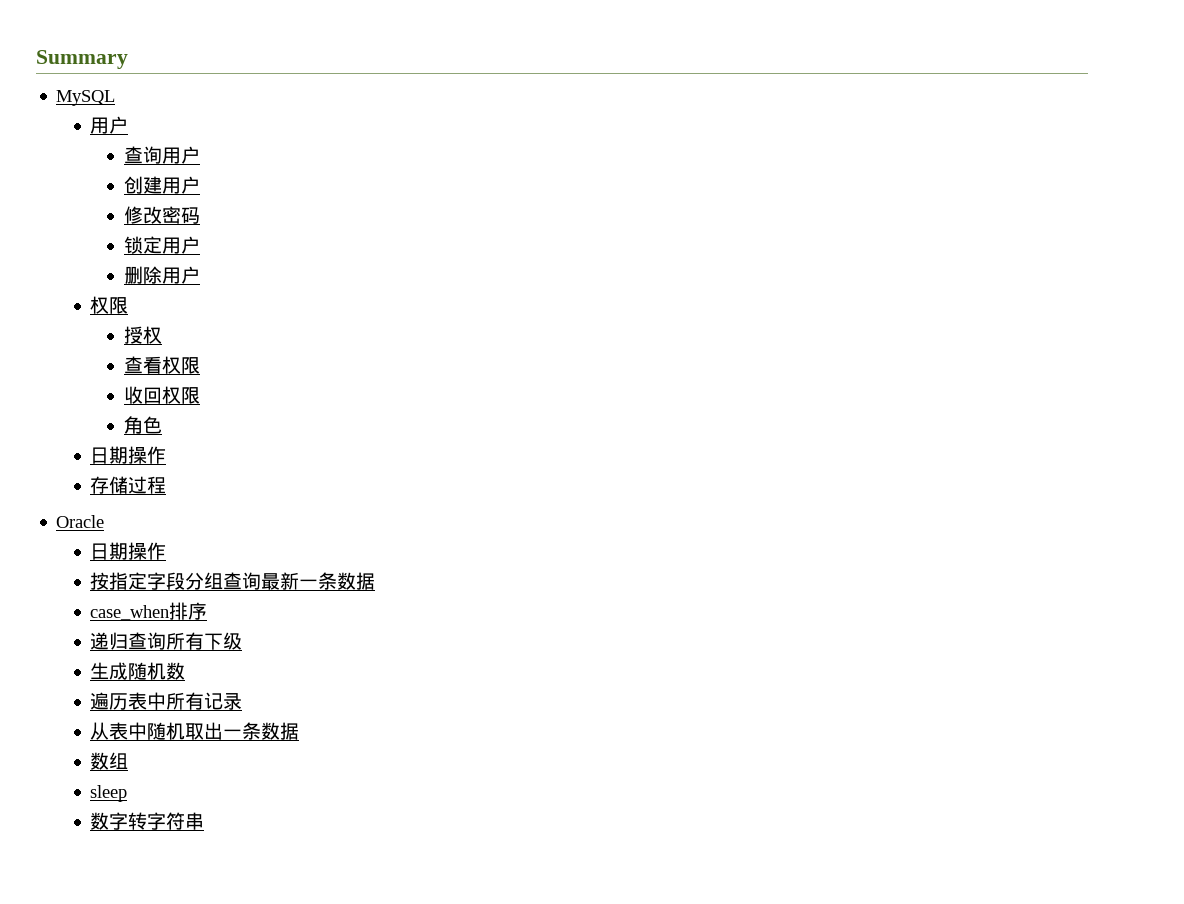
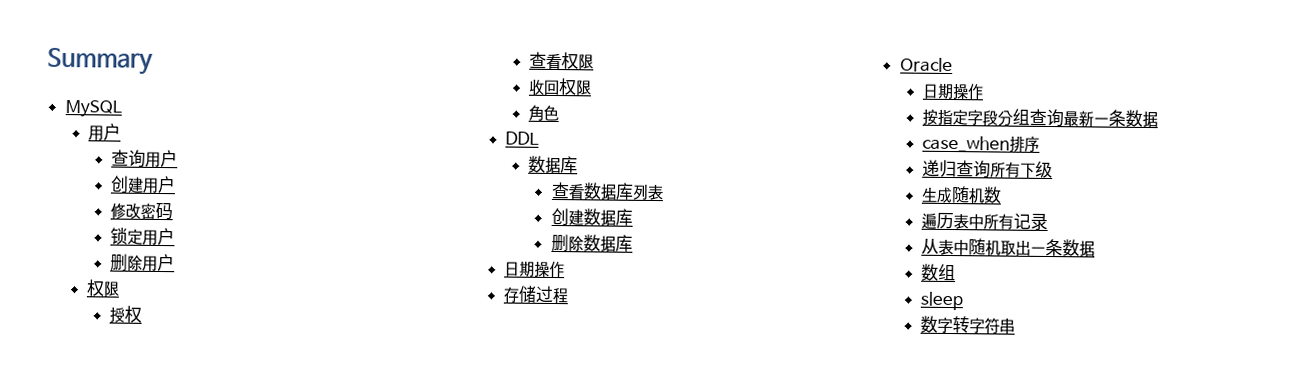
+ DDL
+ 数据库
+ 查看数据库列表
+ 创建数据库
+ 删除数据库

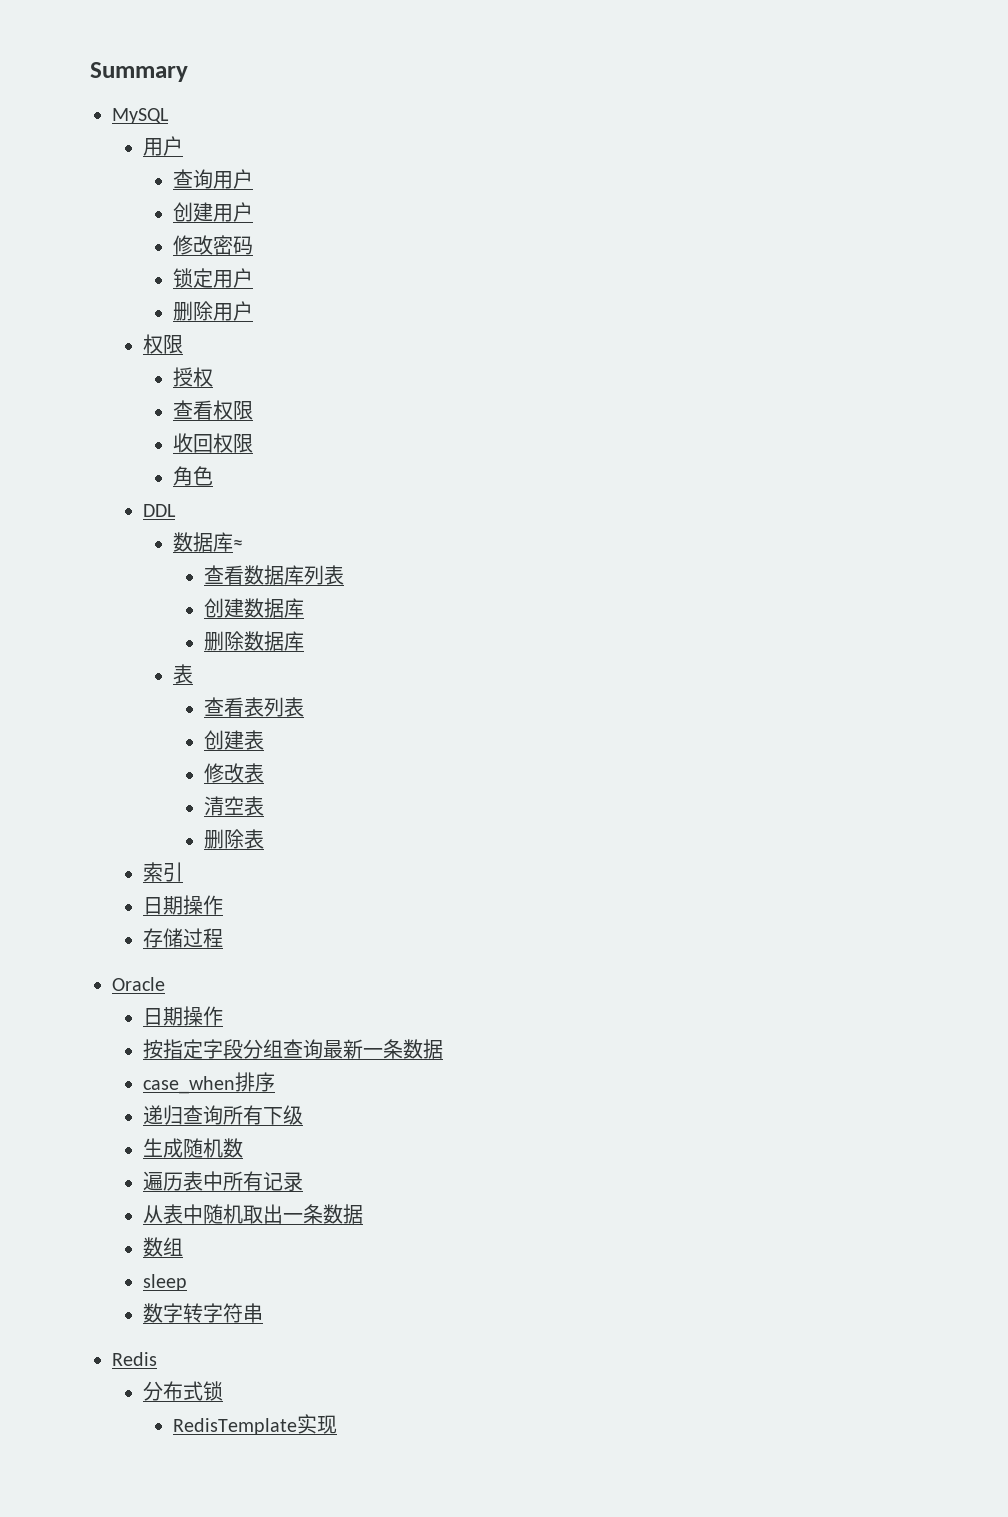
  DDL
- 数据库
+ 数据库≈
  删除数据库
+ 表
+ 查看表列表
+ 创建表
+ 修改表
+ 清空表
+ 删除表
+ 索引
+ Redis
+ 分布式锁
+ RedisTemplate实现

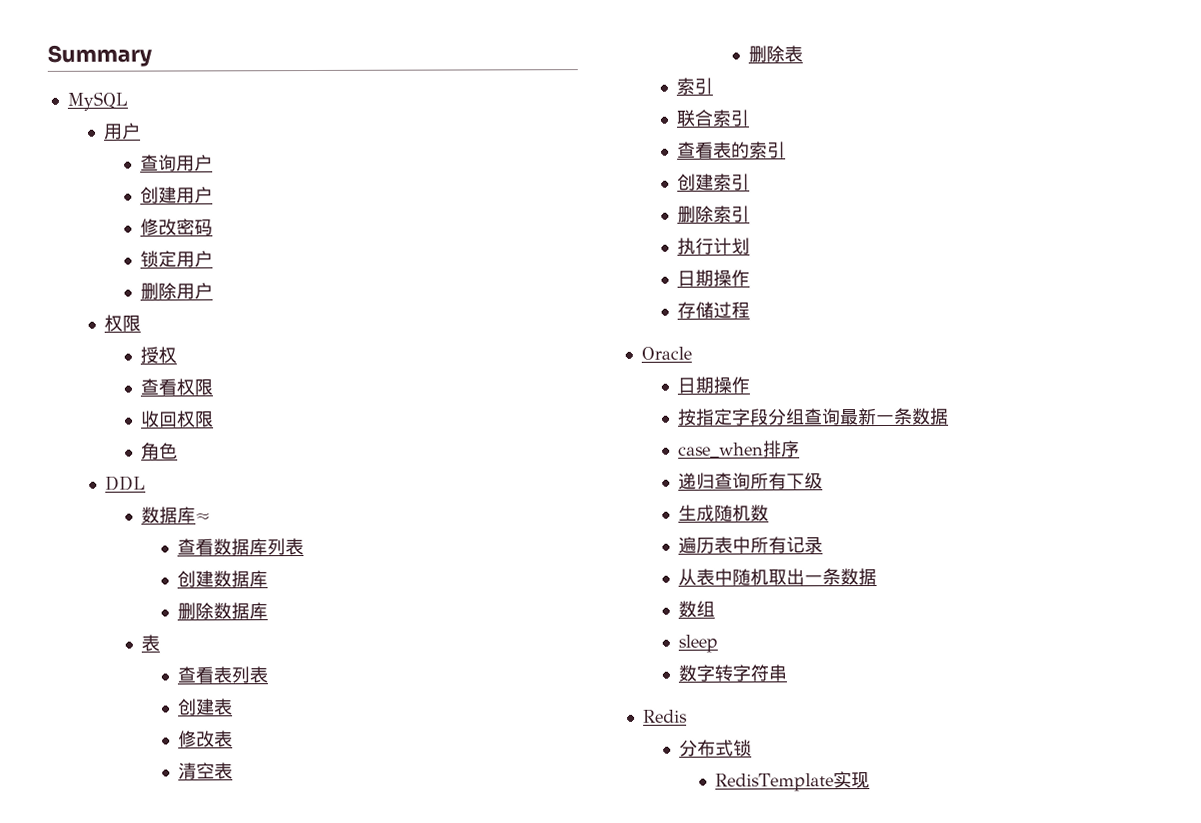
+ 联合索引
+ 查看表的索引
+ 创建索引
+ 删除索引
+ 执行计划

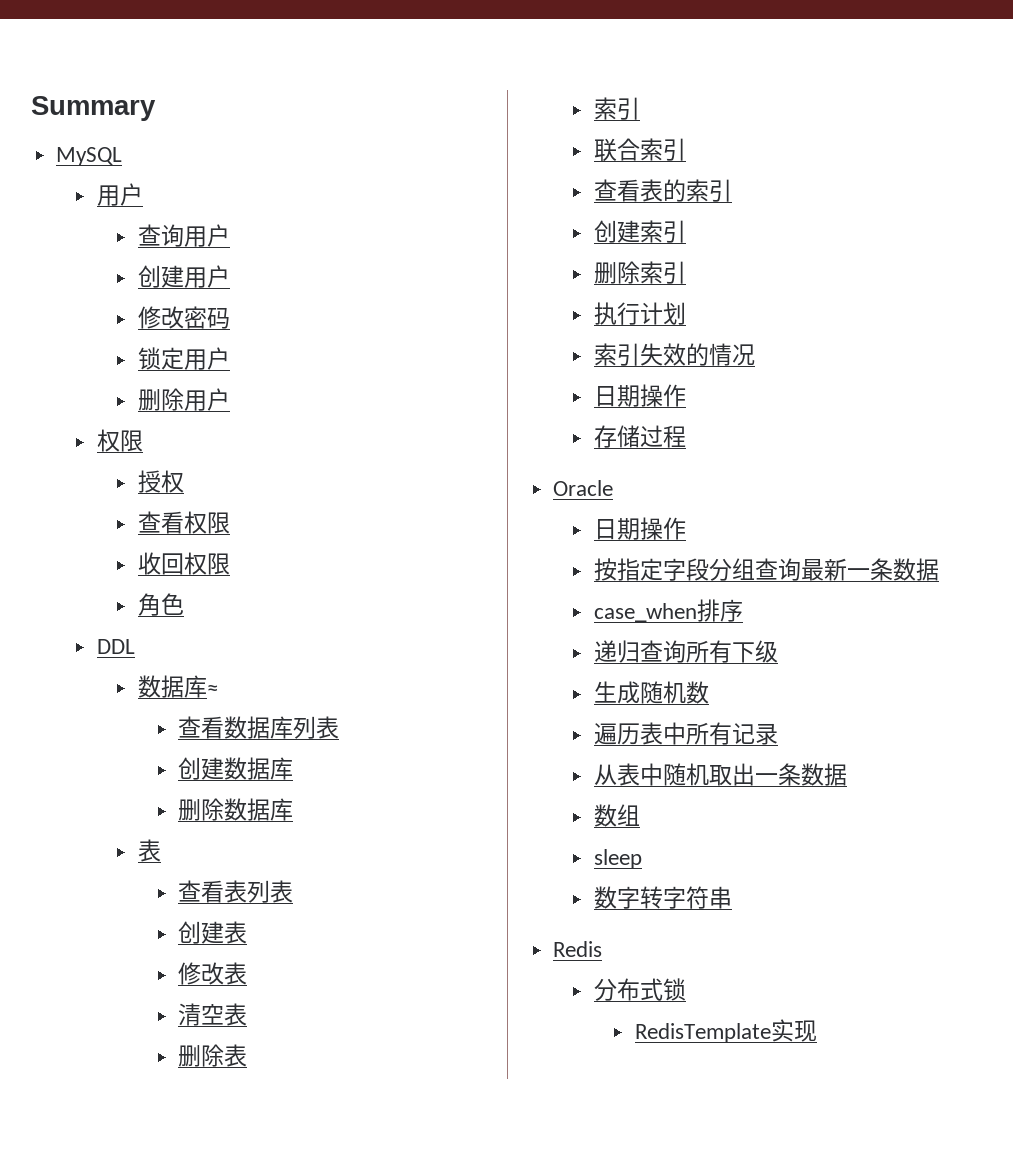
+ 索引失效的情况

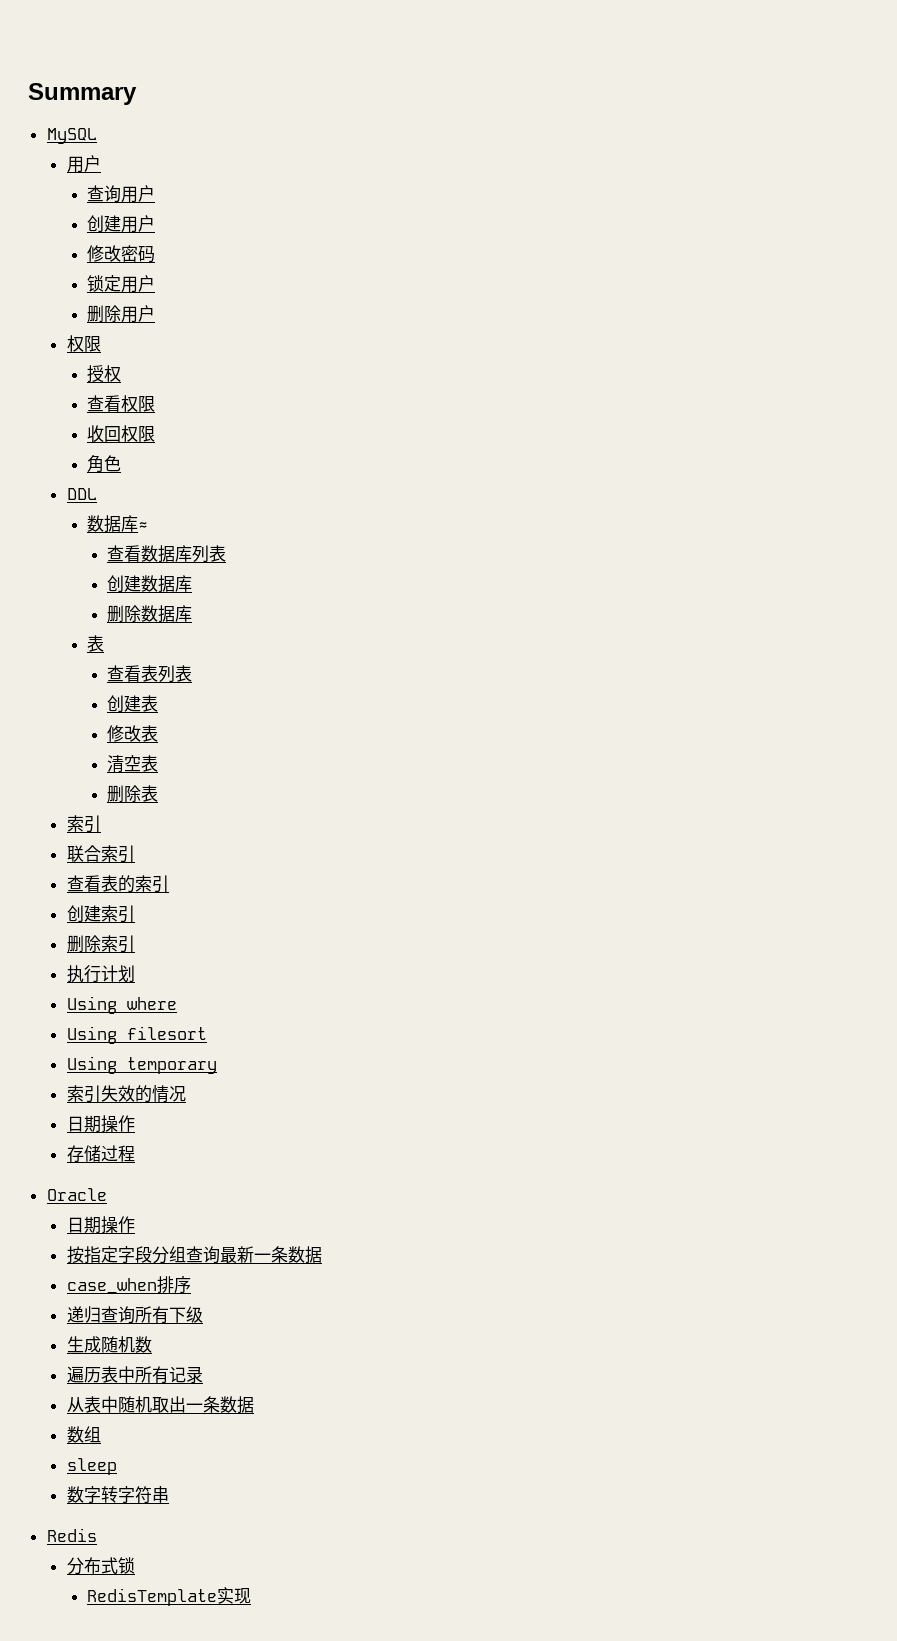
+ Using where
+ Using filesort
+ Using temporary

